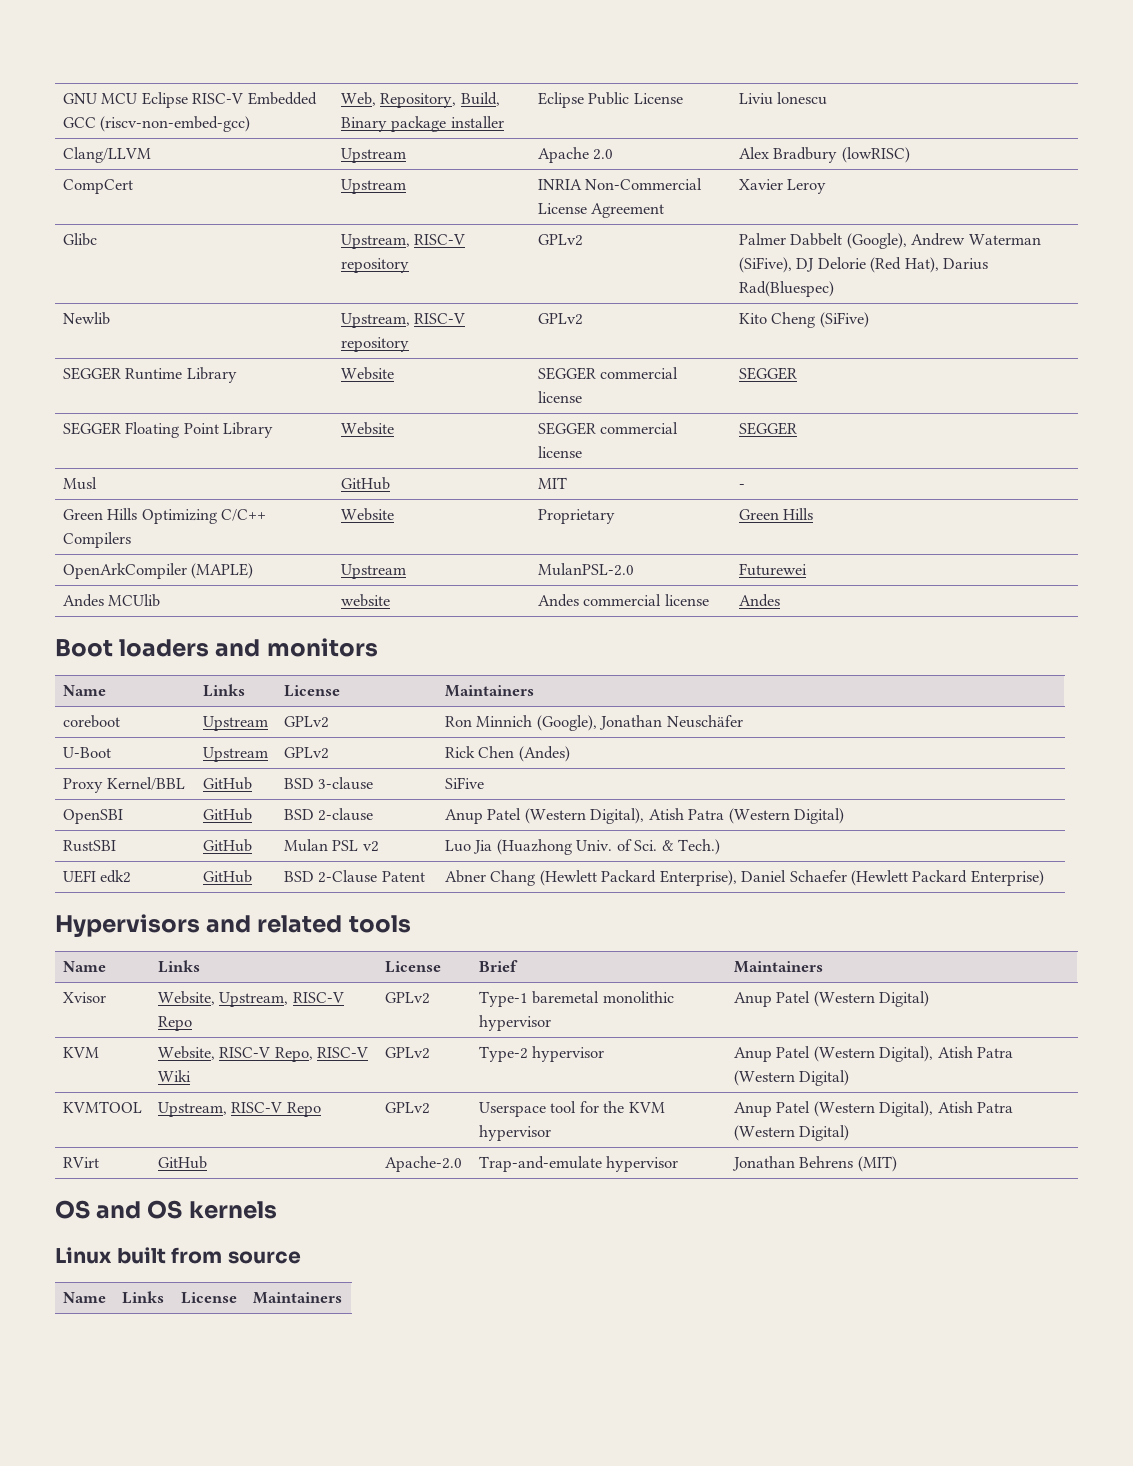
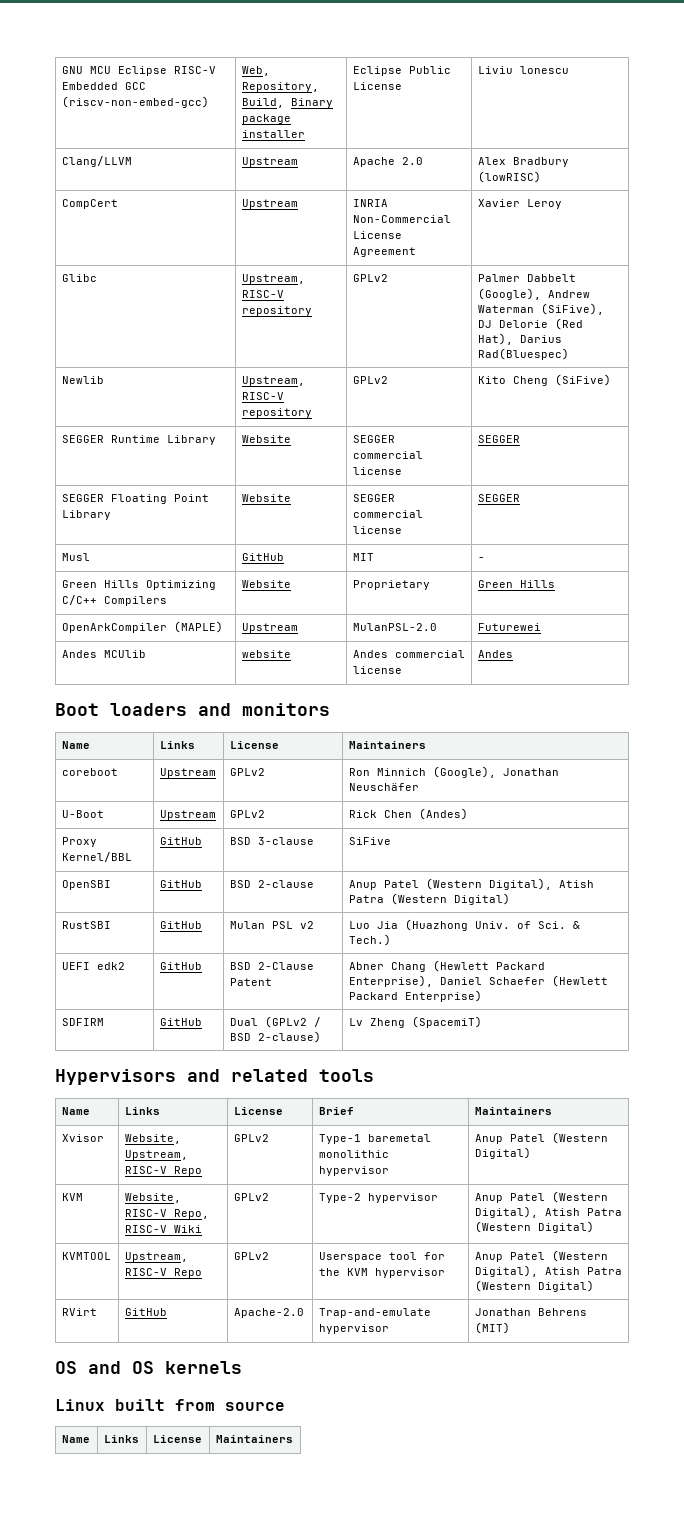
+ SDFIRM | GitHub | Dual (GPLv2 / BSD 2-clause) | Lv Zheng (SpacemiT)

